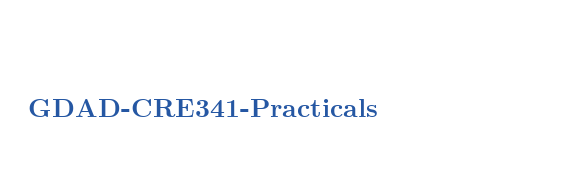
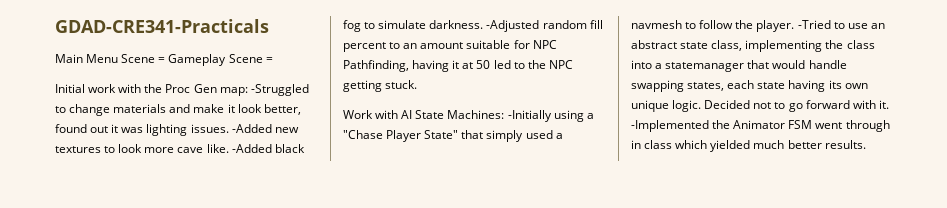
+ Main Menu Scene = Gameplay Scene =
+ Initial work with the Proc Gen map: -Struggled to change materials and make it look better, found out it was lighting issues. -Added new textures to look more cave like. -Added black fog to simulate darkness. -Adjusted random fill percent to an amount suitable for NPC Pathfinding, having it at 50 led to the NPC getting stuck.
+ Work with AI State Machines: -Initially using a "Chase Player State" that simply used a navmesh to follow the player. -Tried to use an abstract state class, implementing the class into a statemanager that would handle swapping states, each state having its own unique logic. Decided not to go forward with it. -Implemented the Animator FSM went through in class which yielded much better results.

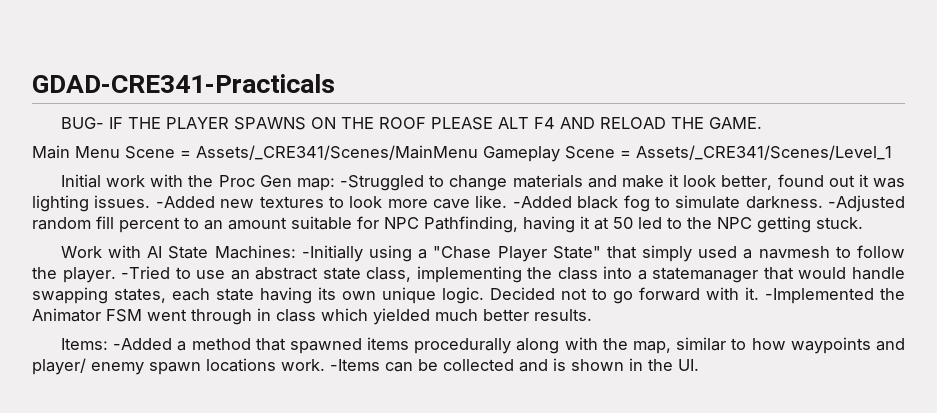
+ BUG- IF THE PLAYER SPAWNS ON THE ROOF PLEASE ALT F4 AND RELOAD THE GAME.
- Main Menu Scene = Gameplay Scene =
+ Main Menu Scene = Assets/_CRE341/Scenes/MainMenu Gameplay Scene = Assets/_CRE341/Scenes/Level_1
+ Items: -Added a method that spawned items procedurally along with the map, similar to how waypoints and player/ enemy spawn locations work. -Items can be collected and is shown in the UI.

